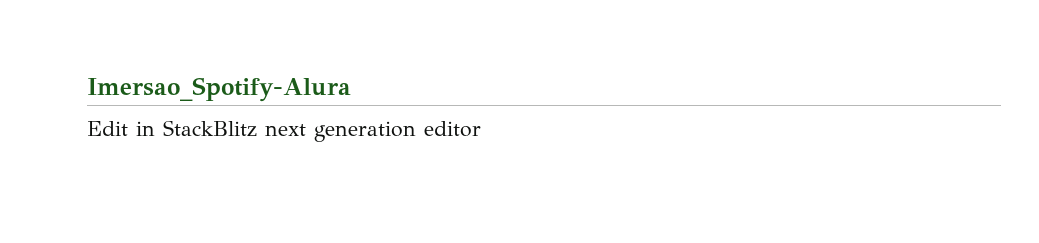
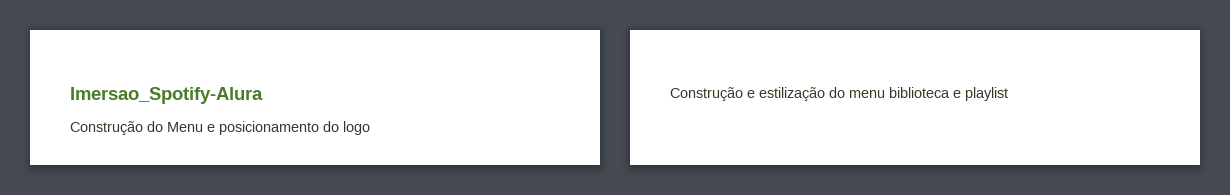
- Edit in StackBlitz next generation editor
+ Construção do Menu e posicionamento do logo
+ Construção e estilização do menu biblioteca e playlist

